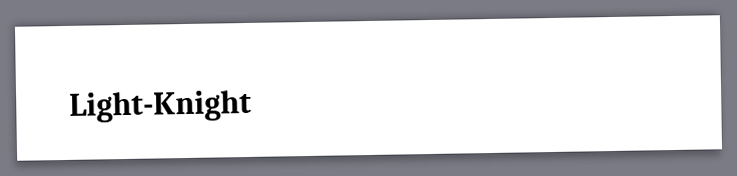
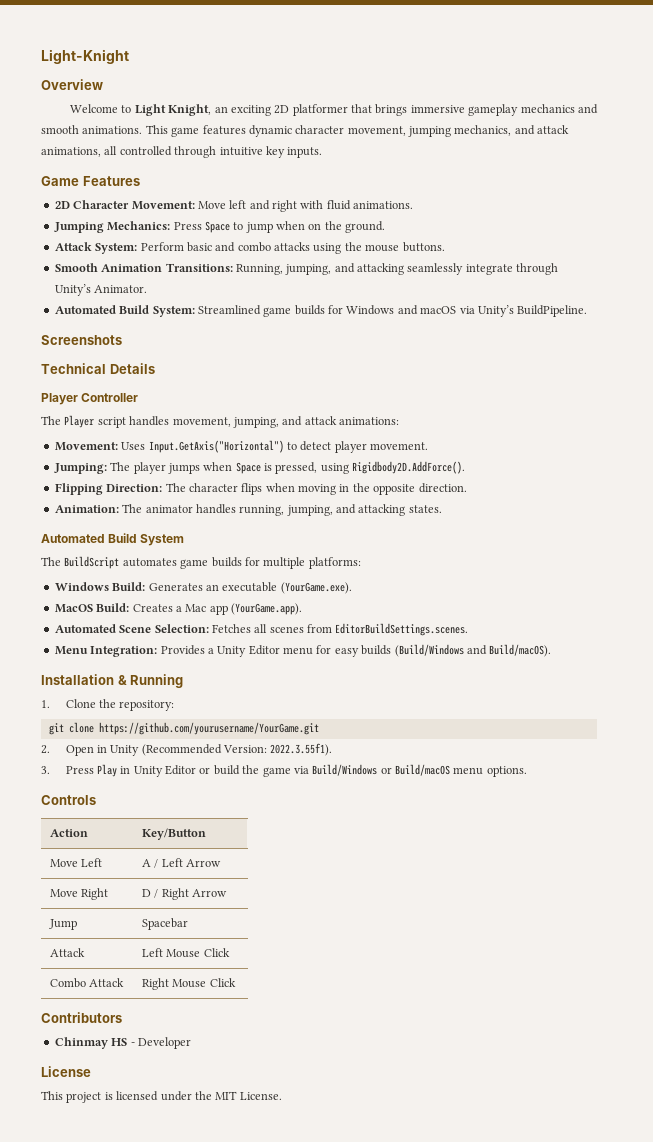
+ Overview
+ Welcome to Light Knight, an exciting 2D platformer that brings immersive gameplay mechanics and smooth animations. This game features dynamic character movement, jumping mechanics, and attack animations, all controlled through intuitive key inputs.
+ Game Features
+ 2D Character Movement: Move left and right with fluid animations.
+ Jumping Mechanics: Press Space to jump when on the ground.
+ Attack System: Perform basic and combo attacks using the mouse buttons.
+ Smooth Animation Transitions: Running, jumping, and attacking seamlessly integrate through Unity’s Animator.
+ Automated Build System: Streamlined game builds for Windows and macOS via Unity’s BuildPipeline.
+ Screenshots
+ Technical Details
+ Player Controller
+ The Player script handles movement, jumping, and attack animations:
+ Movement: Uses Input.GetAxis("Horizontal") to detect player movement.
+ Jumping: The player jumps when Space is pressed, using Rigidbody2D.AddForce().
+ Flipping Direction: The character flips when moving in the opposite direction.
+ Animation: The animator handles running, jumping, and attacking states.
+ Automated Build System
+ The BuildScript automates game builds for multiple platforms:
+ Windows Build: Generates an executable (YourGame.exe).
+ MacOS Build: Creates a Mac app (YourGame.app).
+ Automated Scene Selection: Fetches all scenes from EditorBuildSettings.scenes.
+ Menu Integration: Provides a Unity Editor menu for easy builds (Build/Windows and Build/macOS).
+ Installation & Running
+ 1. Clone the repository:
+ git clone https://github.com/yourusername/YourGame.git
+ 2. Open in Unity (Recommended Version: 2022.3.55f1).
+ 3. Press Play in Unity Editor or build the game via Build/Windows or Build/macOS menu options.
+ Controls
+ Action | Key/Button
+ Move Left | A / Left Arrow
+ Move Right | D / Right Arrow
+ Jump | Spacebar
+ Attack | Left Mouse Click
+ Combo Attack | Right Mouse Click
+ Contributors
+ Chinmay HS - Developer
+ License
+ This project is licensed under the MIT License.

